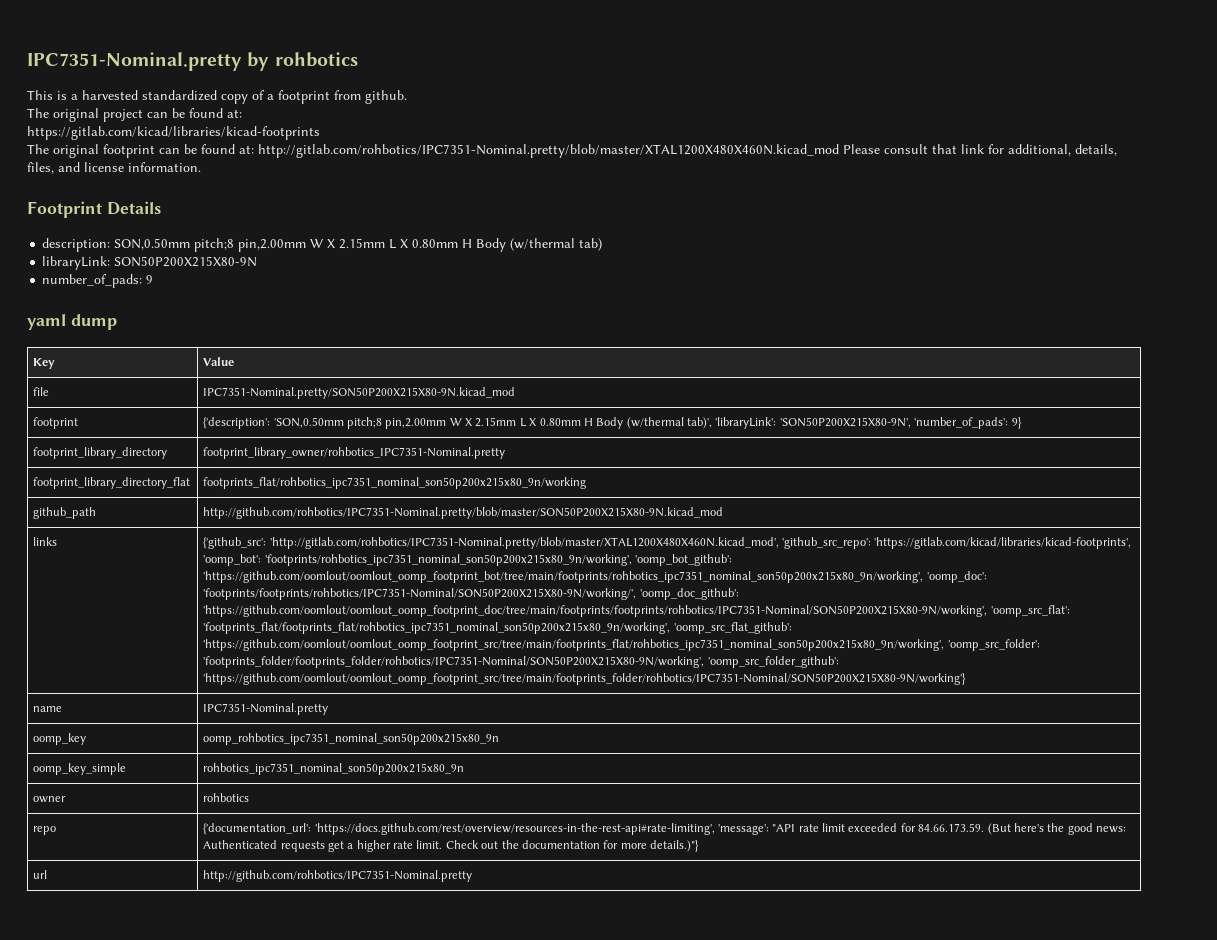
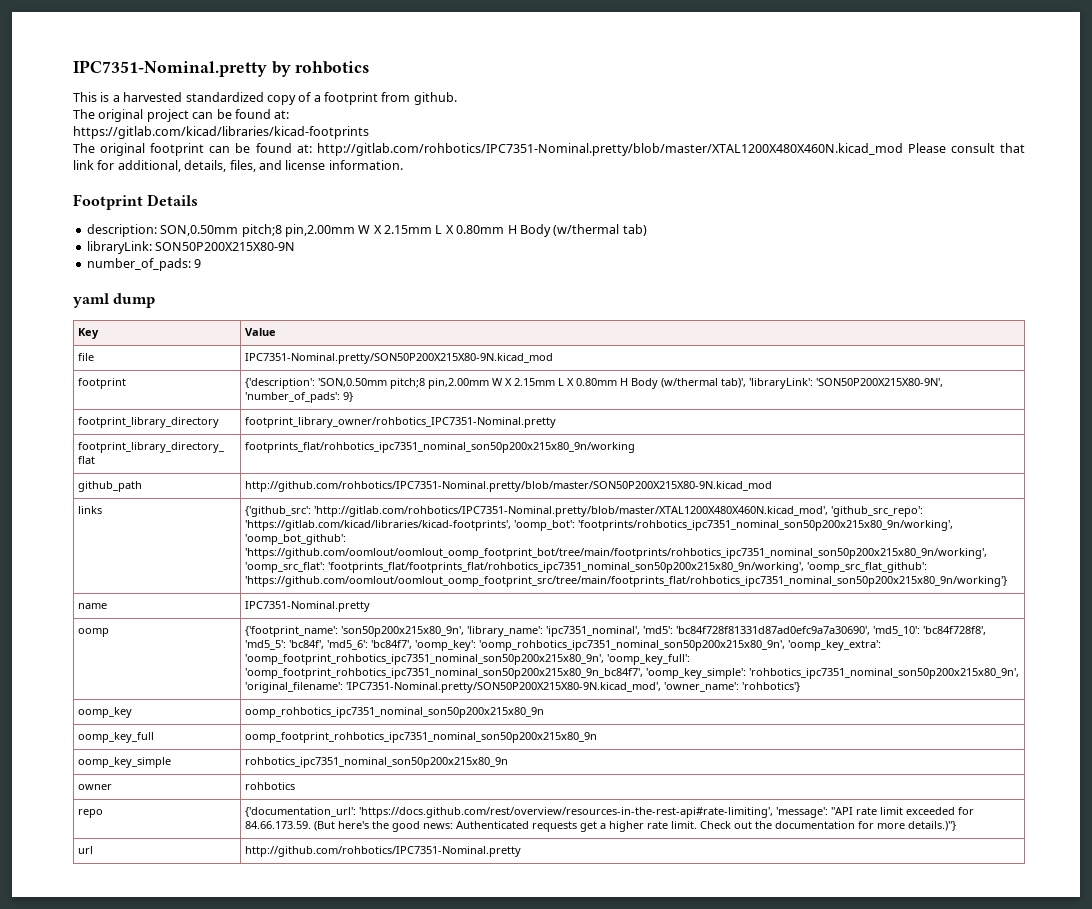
- links | {'github_src': 'http://gitlab.com/rohbotics/IPC7351-Nominal.pretty/blob/master/XTAL1200X480X460N.kicad_mod', 'github_src_repo': 'https://gitlab.com/kicad/libraries/kicad-footprints', 'oomp_bot': 'footprints/rohbotics_ipc7351_nominal_son50p200x215x80_9n/working', 'oomp_bot_github': 'https://github.com/oomlout/oomlout_oomp_footprint_bot/tree/main/footprints/rohbotics_ipc7351_nominal_son50p200x215x80_9n/working', 'oomp_doc': 'footprints/footprints/rohbotics/IPC7351-Nominal/SON50P200X215X80-9N/working/', 'oomp_doc_github': 'https://github.com/oomlout/oomlout_oomp_footprint_doc/tree/main/footprints/footprints/rohbotics/IPC7351-Nominal/SON50P200X215X80-9N/working', 'oomp_src_flat': 'footprints_flat/footprints_flat/rohbotics_ipc7351_nominal_son50p200x215x80_9n/working', 'oomp_src_flat_github': 'https://github.com/oomlout/oomlout_oomp_footprint_src/tree/main/footprints_flat/rohbotics_ipc7351_nominal_son50p200x215x80_9n/working', 'oomp_src_folder': 'footprints_folder/footprints_folder/rohbotics/IPC7351-Nominal/SON50P200X215X80-9N/working', 'oomp_src_folder_github': 'https://github.com/oomlout/oomlout_oomp_footprint_src/tree/main/footprints_folder/rohbotics/IPC7351-Nominal/SON50P200X215X80-9N/working'}
+ links | {'github_src': 'http://gitlab.com/rohbotics/IPC7351-Nominal.pretty/blob/master/XTAL1200X480X460N.kicad_mod', 'github_src_repo': 'https://gitlab.com/kicad/libraries/kicad-footprints', 'oomp_bot': 'footprints/rohbotics_ipc7351_nominal_son50p200x215x80_9n/working', 'oomp_bot_github': 'https://github.com/oomlout/oomlout_oomp_footprint_bot/tree/main/footprints/rohbotics_ipc7351_nominal_son50p200x215x80_9n/working', 'oomp_src_flat': 'footprints_flat/footprints_flat/rohbotics_ipc7351_nominal_son50p200x215x80_9n/working', 'oomp_src_flat_github': 'https://github.com/oomlout/oomlout_oomp_footprint_src/tree/main/footprints_flat/rohbotics_ipc7351_nominal_son50p200x215x80_9n/working'}
  name | IPC7351-Nominal.pretty
+ oomp | {'footprint_name': 'son50p200x215x80_9n', 'library_name': 'ipc7351_nominal', 'md5': 'bc84f728f81331d87ad0efc9a7a30690', 'md5_10': 'bc84f728f8', 'md5_5': 'bc84f', 'md5_6': 'bc84f7', 'oomp_key': 'oomp_rohbotics_ipc7351_nominal_son50p200x215x80_9n', 'oomp_key_extra': 'oomp_footprint_rohbotics_ipc7351_nominal_son50p200x215x80_9n', 'oomp_key_full': 'oomp_footprint_rohbotics_ipc7351_nominal_son50p200x215x80_9n_bc84f7', 'oomp_key_simple': 'rohbotics_ipc7351_nominal_son50p200x215x80_9n', 'original_filename': 'IPC7351-Nominal.pretty/SON50P200X215X80-9N.kicad_mod', 'owner_name': 'rohbotics'}
+ oomp_key_full | oomp_footprint_rohbotics_ipc7351_nominal_son50p200x215x80_9n

